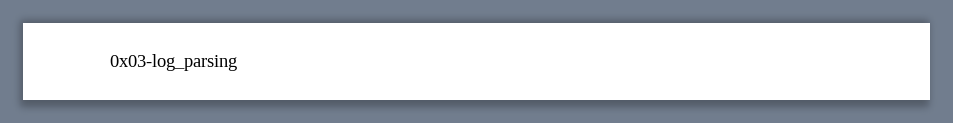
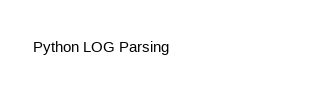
- 0x03-log_parsing
+ Python LOG Parsing

